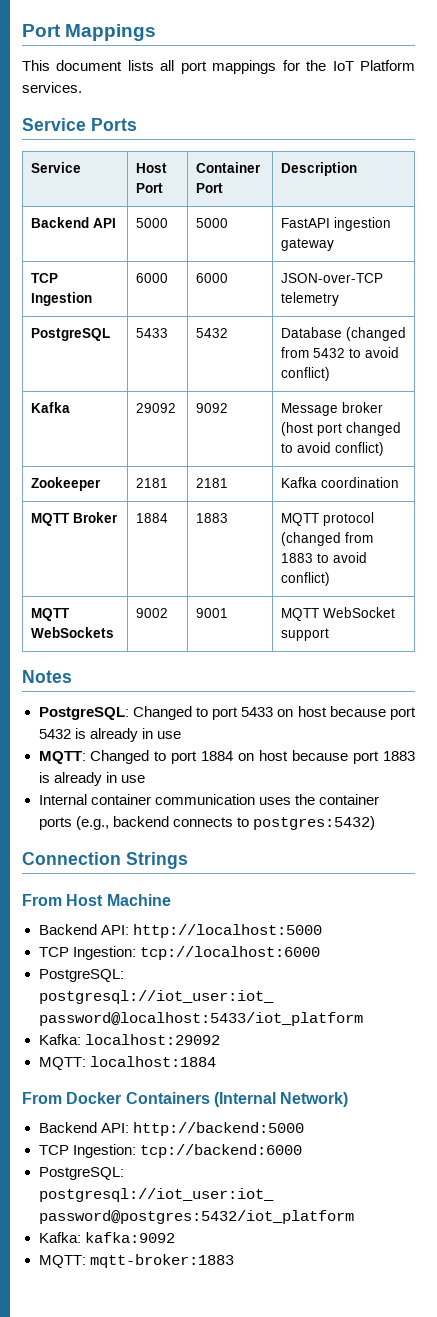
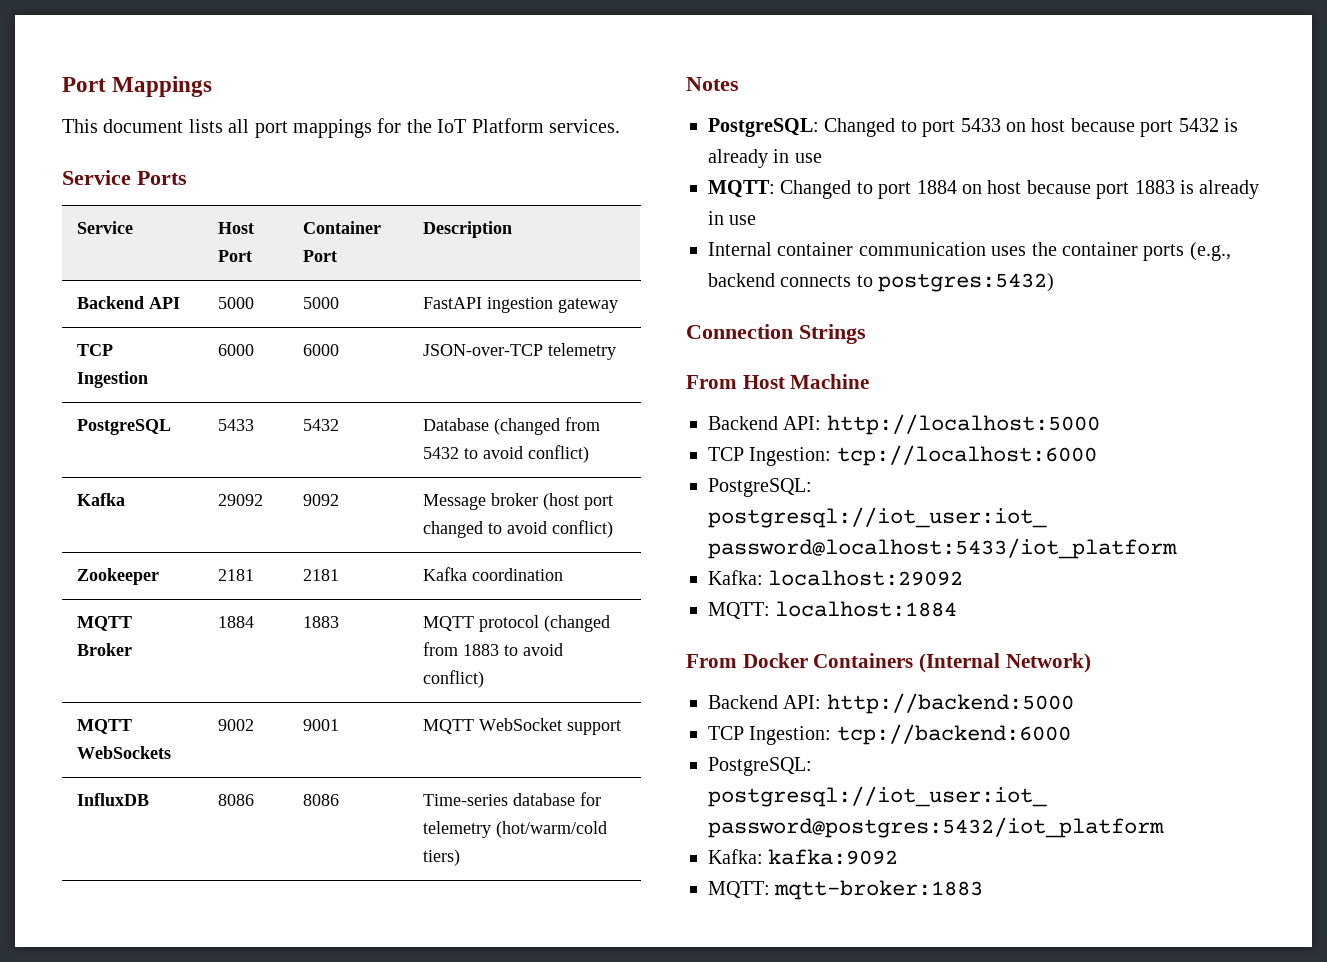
+ InfluxDB | 8086 | 8086 | Time-series database for telemetry (hot/warm/cold tiers)

